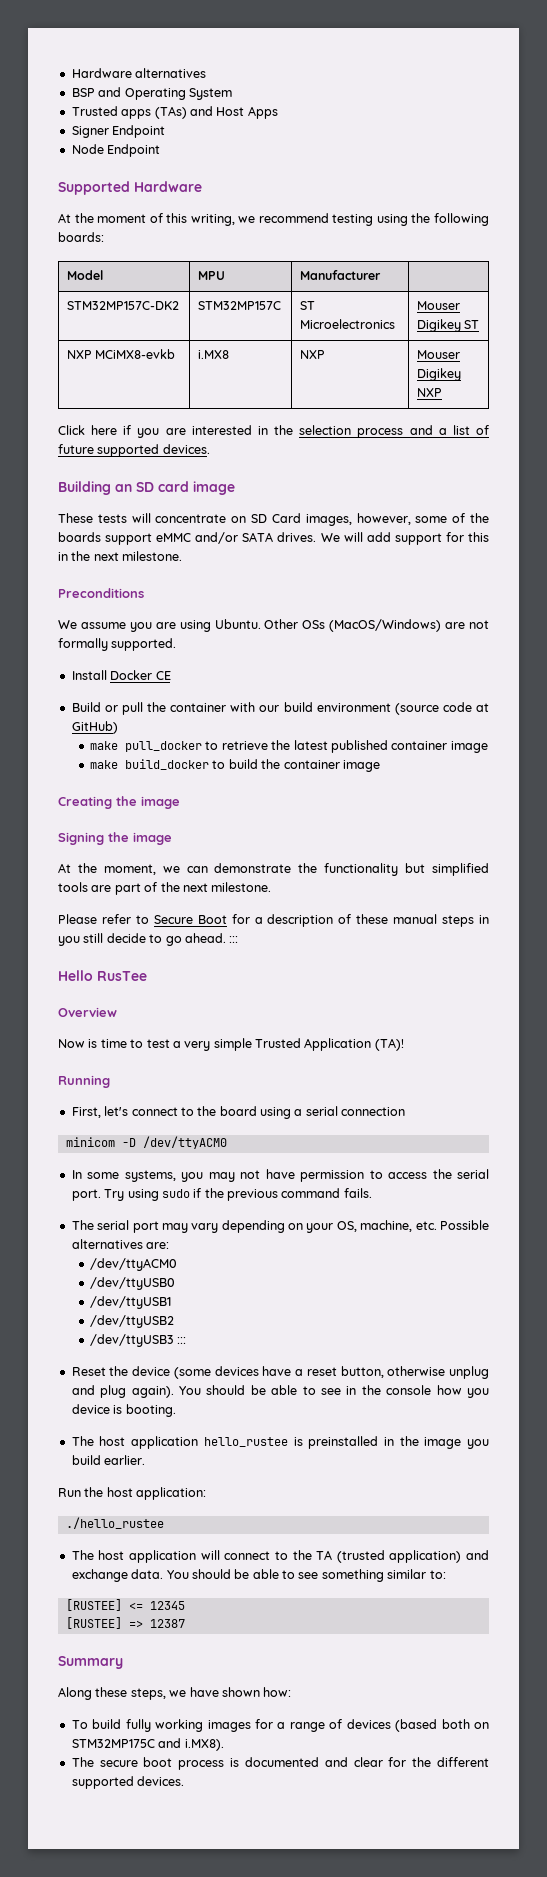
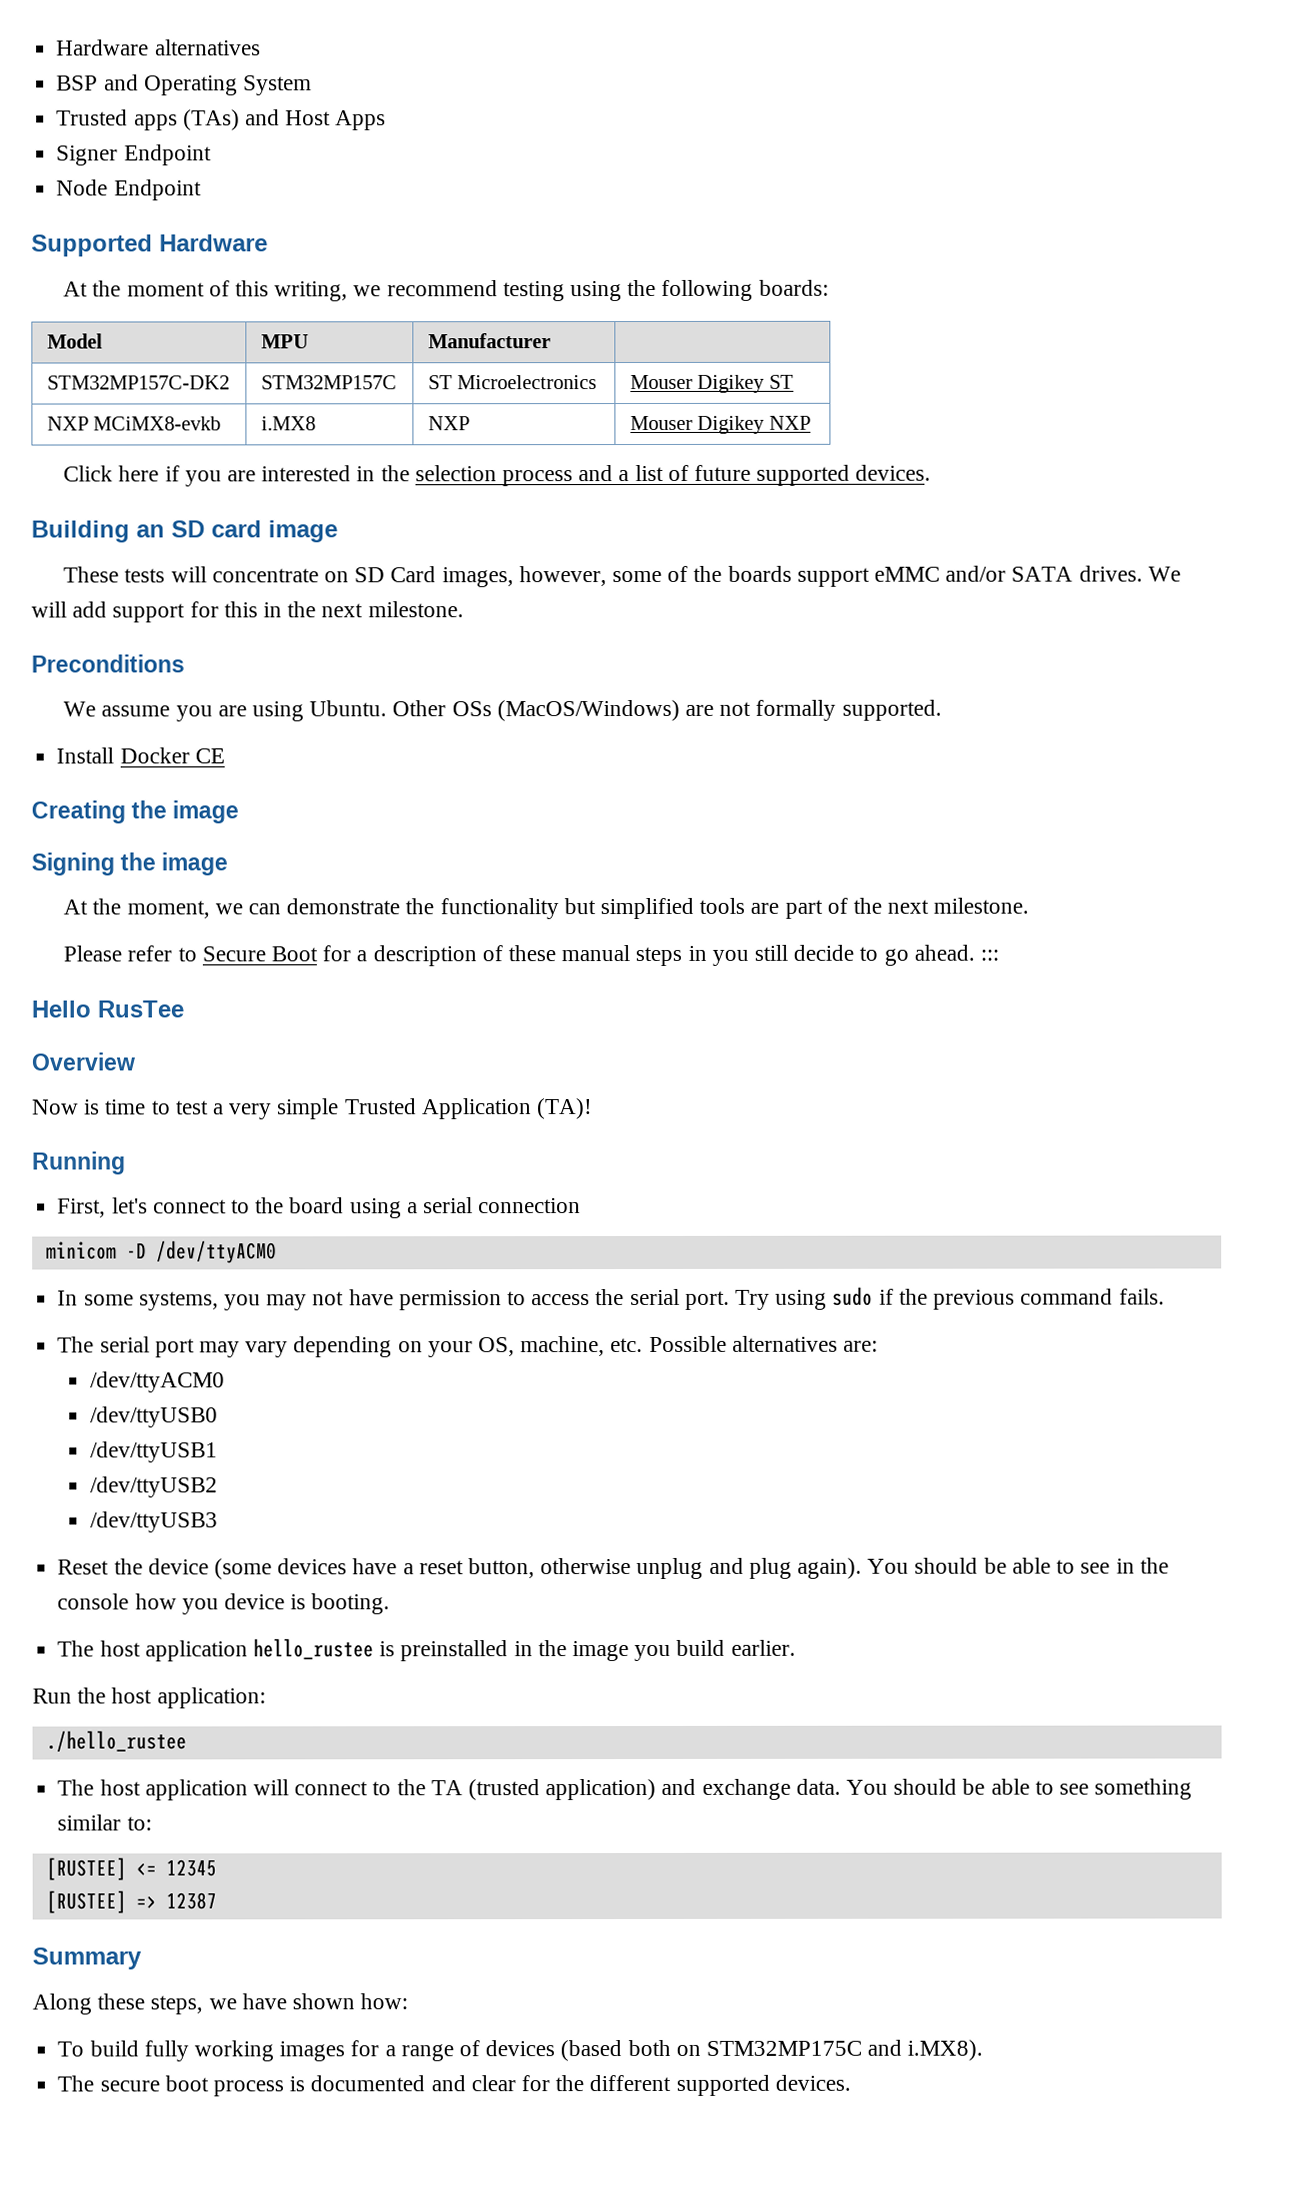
- Build or pull the container with our build environment (source code at GitHub)
- make pull_docker to retrieve the latest published container image
- make build_docker to build the container image
- /dev/ttyUSB3 :::
+ /dev/ttyUSB3

